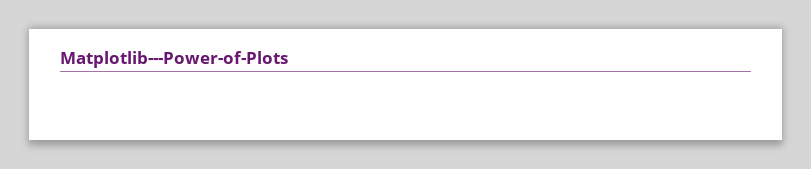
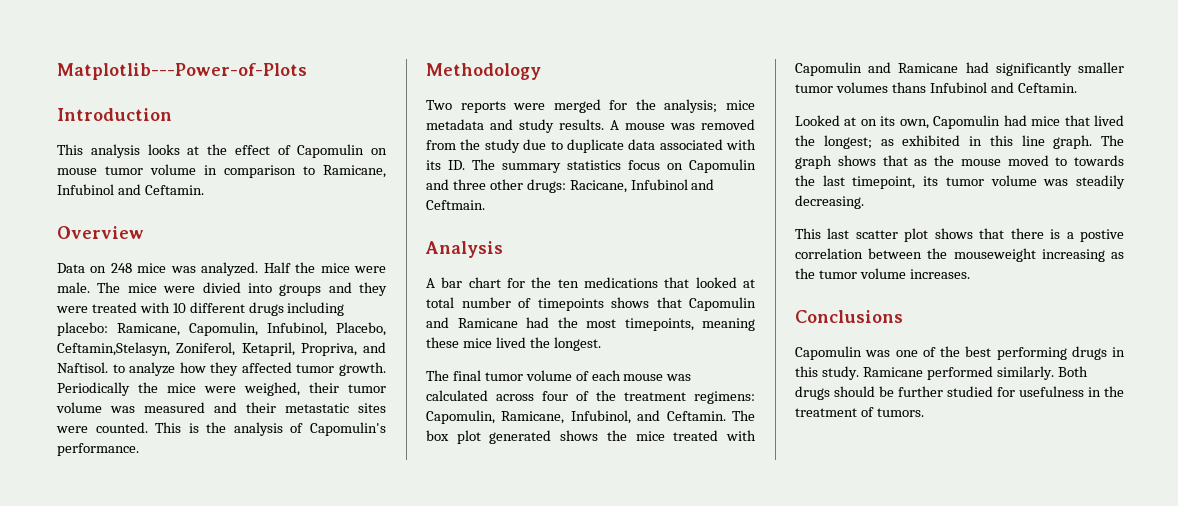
+ Introduction
+ This analysis looks at the effect of Capomulin on mouse tumor volume in comparison to Ramicane, Infubinol and Ceftamin.
+ Overview
+ Data on 248 mice was analyzed. Half the mice were male. The mice were divied into groups and they were treated with 10 different drugs including placebo: Ramicane, Capomulin, Infubinol, Placebo, Ceftamin,Stelasyn, Zoniferol, Ketapril, Propriva, and Naftisol. to analyze how they affected tumor growth. Periodically the mice were weighed, their tumor volume was measured and their metastatic sites were counted. This is the analysis of Capomulin's performance.
+ Methodology
+ Two reports were merged for the analysis; mice metadata and study results. A mouse was removed from the study due to duplicate data associated with its ID. The summary statistics focus on Capomulin and three other drugs: Racicane, Infubinol and Ceftmain.
+ Analysis
+ A bar chart for the ten medications that looked at total number of timepoints shows that Capomulin and Ramicane had the most timepoints, meaning these mice lived the longest.
+ The final tumor volume of each mouse was calculated across four of the treatment regimens: Capomulin, Ramicane, Infubinol, and Ceftamin. The box plot generated shows the mice treated with Capomulin and Ramicane had significantly smaller tumor volumes thans Infubinol and Ceftamin.
+ Looked at on its own, Capomulin had mice that lived the longest; as exhibited in this line graph. The graph shows that as the mouse moved to towards the last timepoint, its tumor volume was steadily decreasing.
+ This last scatter plot shows that there is a postive correlation between the mouseweight increasing as the tumor volume increases.
+ Conclusions
+ Capomulin was one of the best performing drugs in this study. Ramicane performed similarly. Both drugs should be further studied for usefulness in the treatment of tumors.

